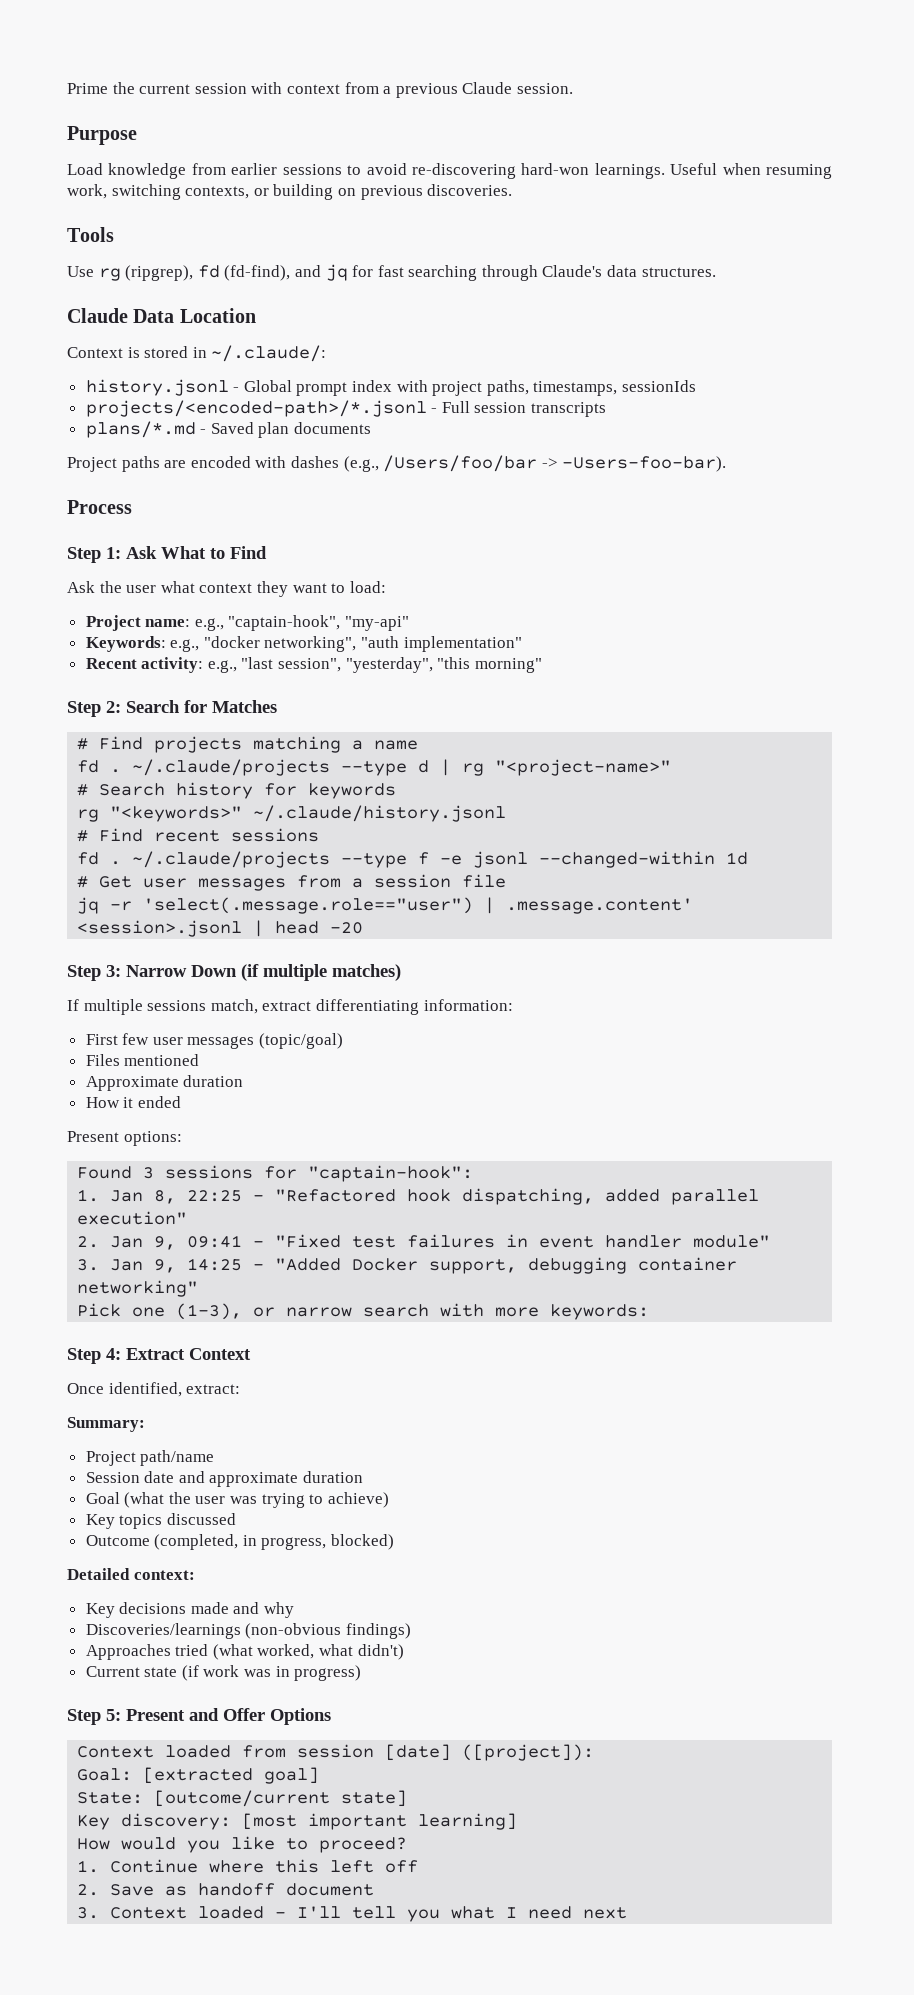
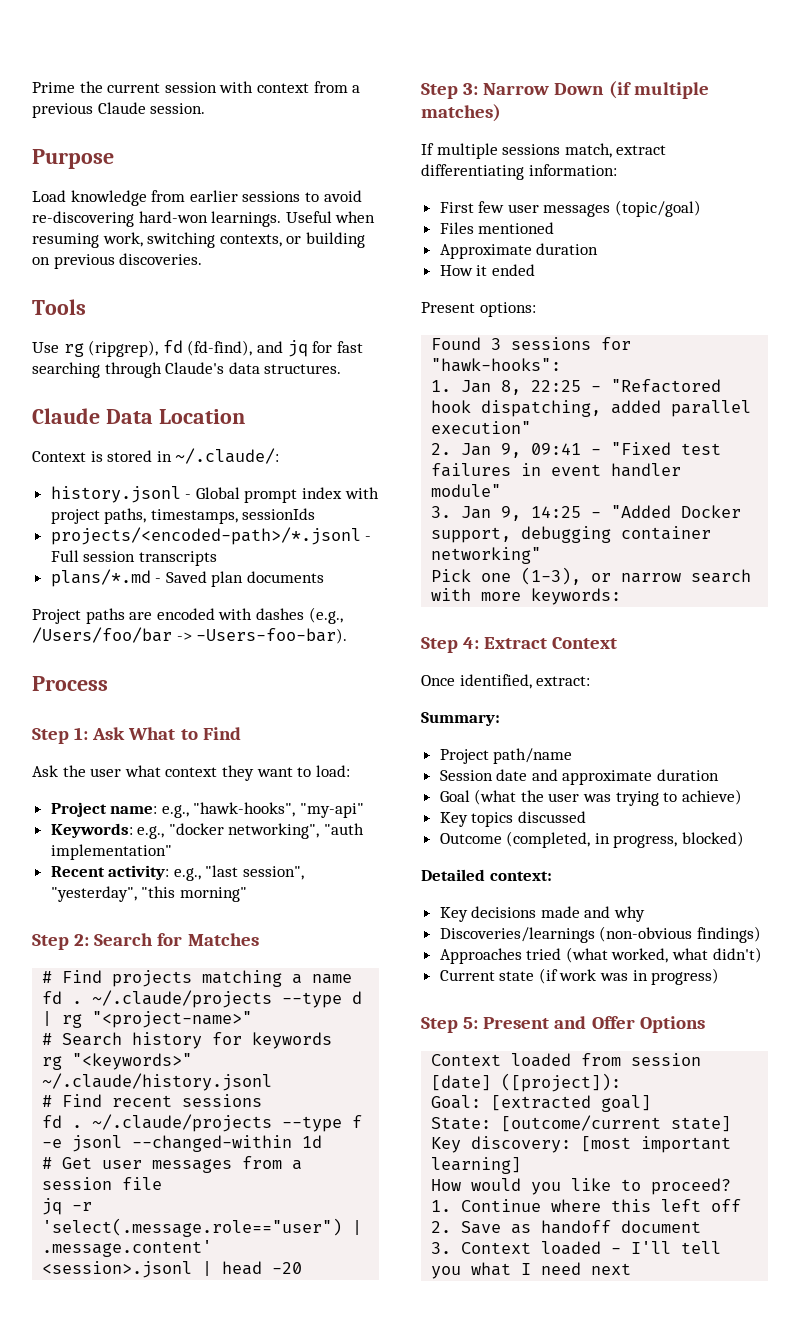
- Project name: e.g., "captain-hook", "my-api"
+ Project name: e.g., "hawk-hooks", "my-api"
- Found 3 sessions for "captain-hook":
+ Found 3 sessions for "hawk-hooks":

